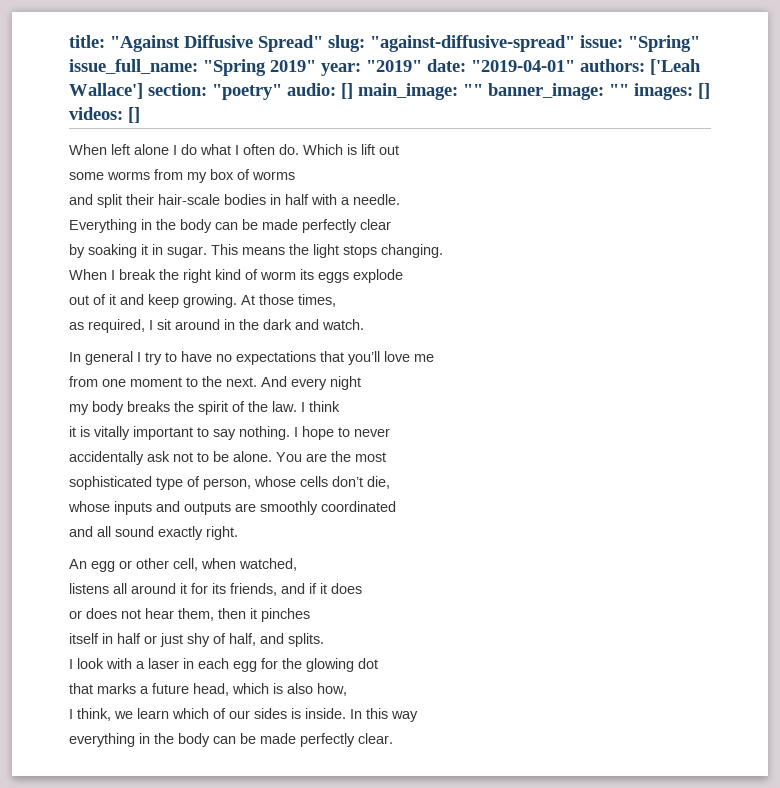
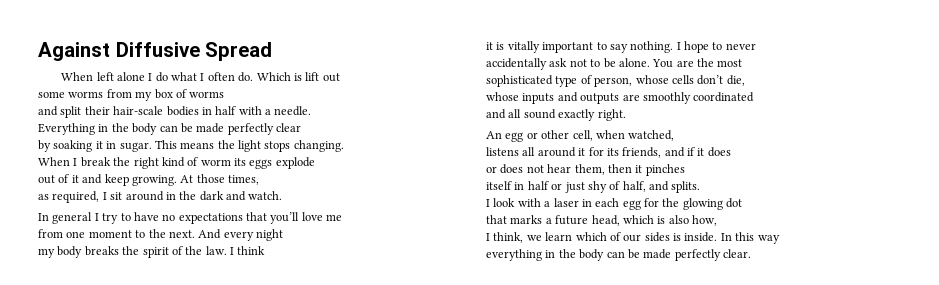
- title: "Against Diffusive Spread" slug: "against-diffusive-spread" issue: "Spring" issue_full_name: "Spring 2019" year: "2019" date: "2019-04-01" authors: ['Leah Wallace'] section: "poetry" audio: [] main_image: "" banner_image: "" images: [] videos: []
+ Against Diffusive Spread

